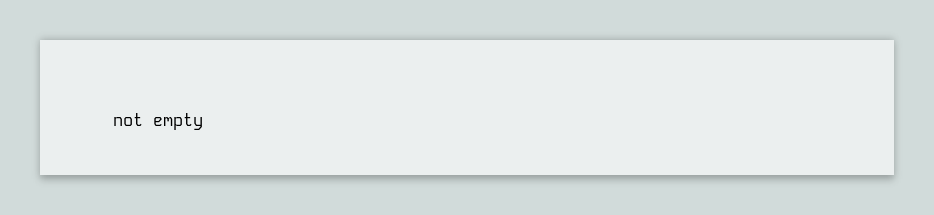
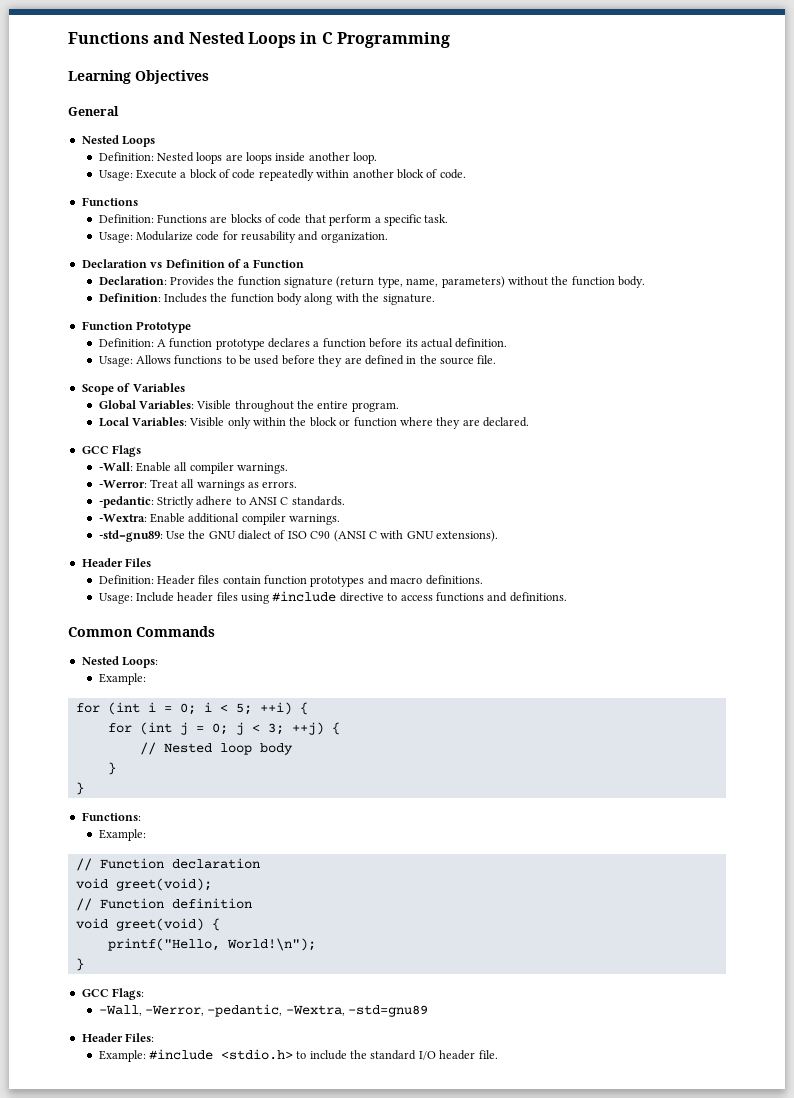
- not empty
+ Functions and Nested Loops in C Programming
+ Learning Objectives
+ General
+ Nested Loops
+ Definition: Nested loops are loops inside another loop.
+ Usage: Execute a block of code repeatedly within another block of code.
+ Functions
+ Definition: Functions are blocks of code that perform a specific task.
+ Usage: Modularize code for reusability and organization.
+ Declaration vs Definition of a Function
+ Declaration: Provides the function signature (return type, name, parameters) without the function body.
+ Definition: Includes the function body along with the signature.
+ Function Prototype
+ Definition: A function prototype declares a function before its actual definition.
+ Usage: Allows functions to be used before they are defined in the source file.
+ Scope of Variables
+ Global Variables: Visible throughout the entire program.
+ Local Variables: Visible only within the block or function where they are declared.
+ GCC Flags
+ -Wall: Enable all compiler warnings.
+ -Werror: Treat all warnings as errors.
+ -pedantic: Strictly adhere to ANSI C standards.
+ -Wextra: Enable additional compiler warnings.
+ -std=gnu89: Use the GNU dialect of ISO C90 (ANSI C with GNU extensions).
+ Header Files
+ Definition: Header files contain function prototypes and macro definitions.
+ Usage: Include header files using #include directive to access functions and definitions.
+ Common Commands
+ Nested Loops:
+ Example:
+ for (int i = 0; i < 5; ++i) {
+ for (int j = 0; j < 3; ++j) {
+ // Nested loop body
+ }
+ }
+ Functions:
+ Example:
+ // Function declaration
+ void greet(void);
+ // Function definition
+ void greet(void) {
+ printf("Hello, World!\n");
+ }
+ GCC Flags:
+ -Wall, -Werror, -pedantic, -Wextra, -std=gnu89
+ Header Files:
+ Example: #include <stdio.h> to include the standard I/O header file.

